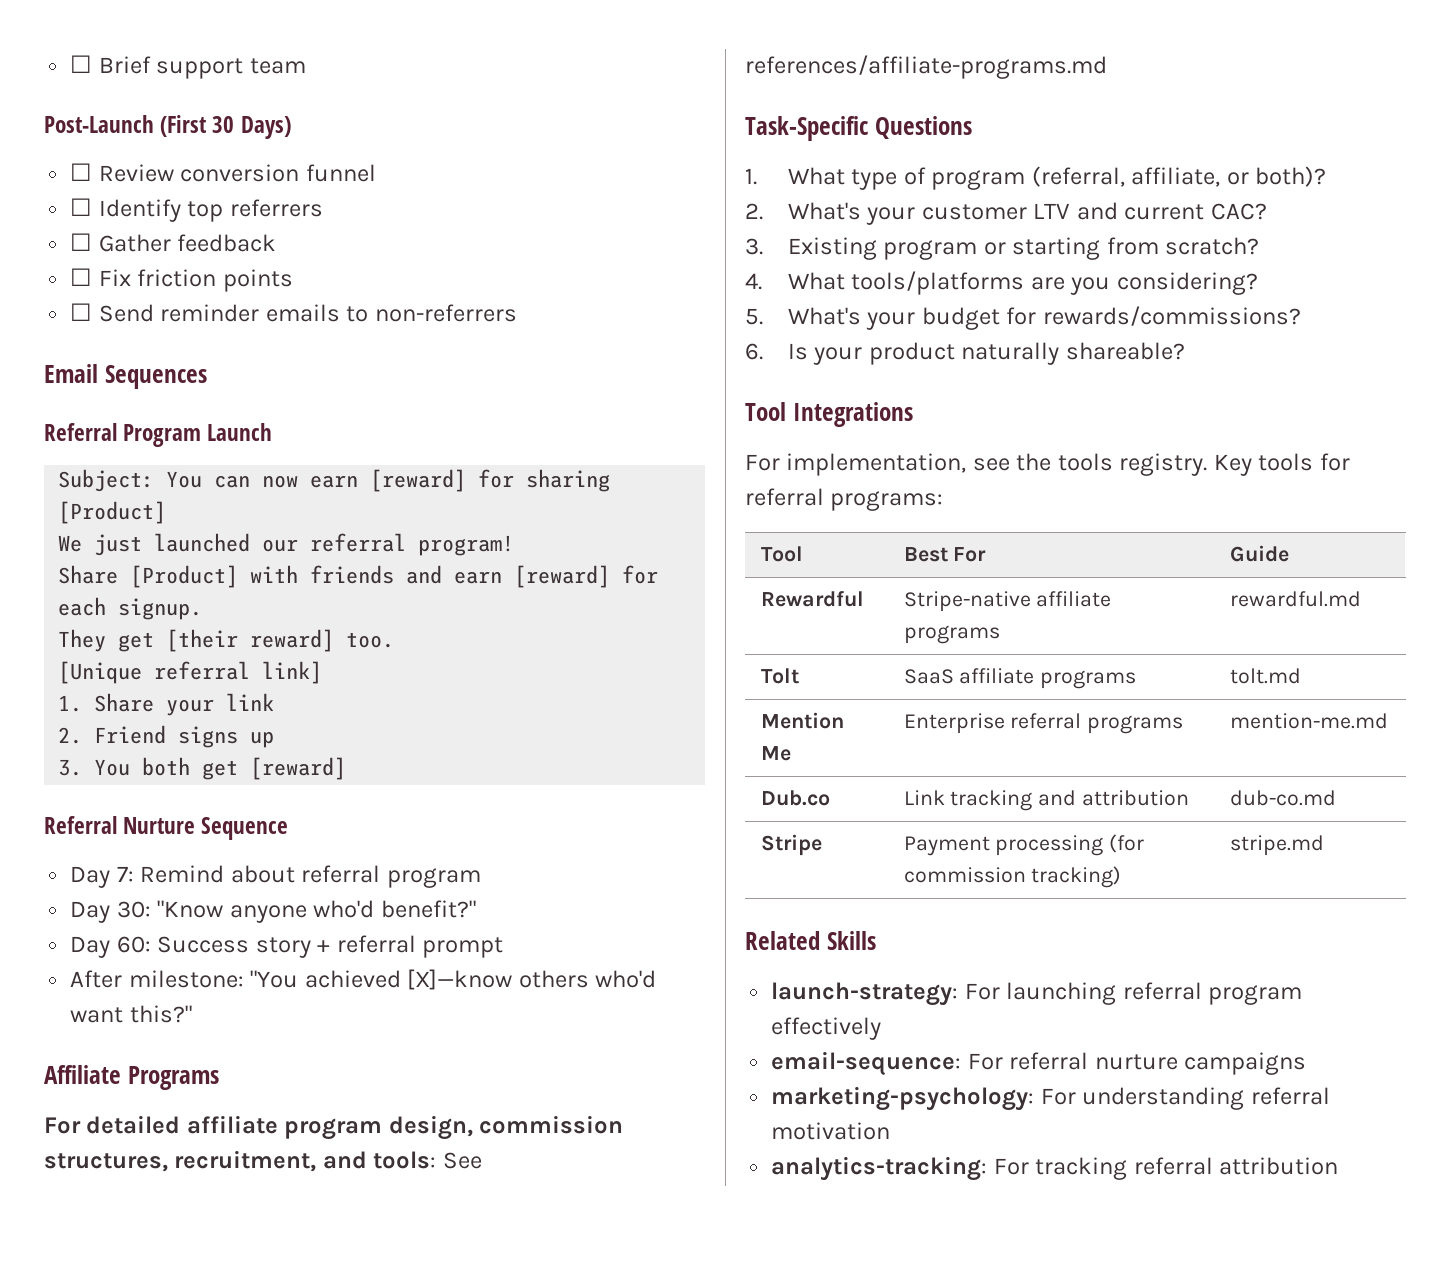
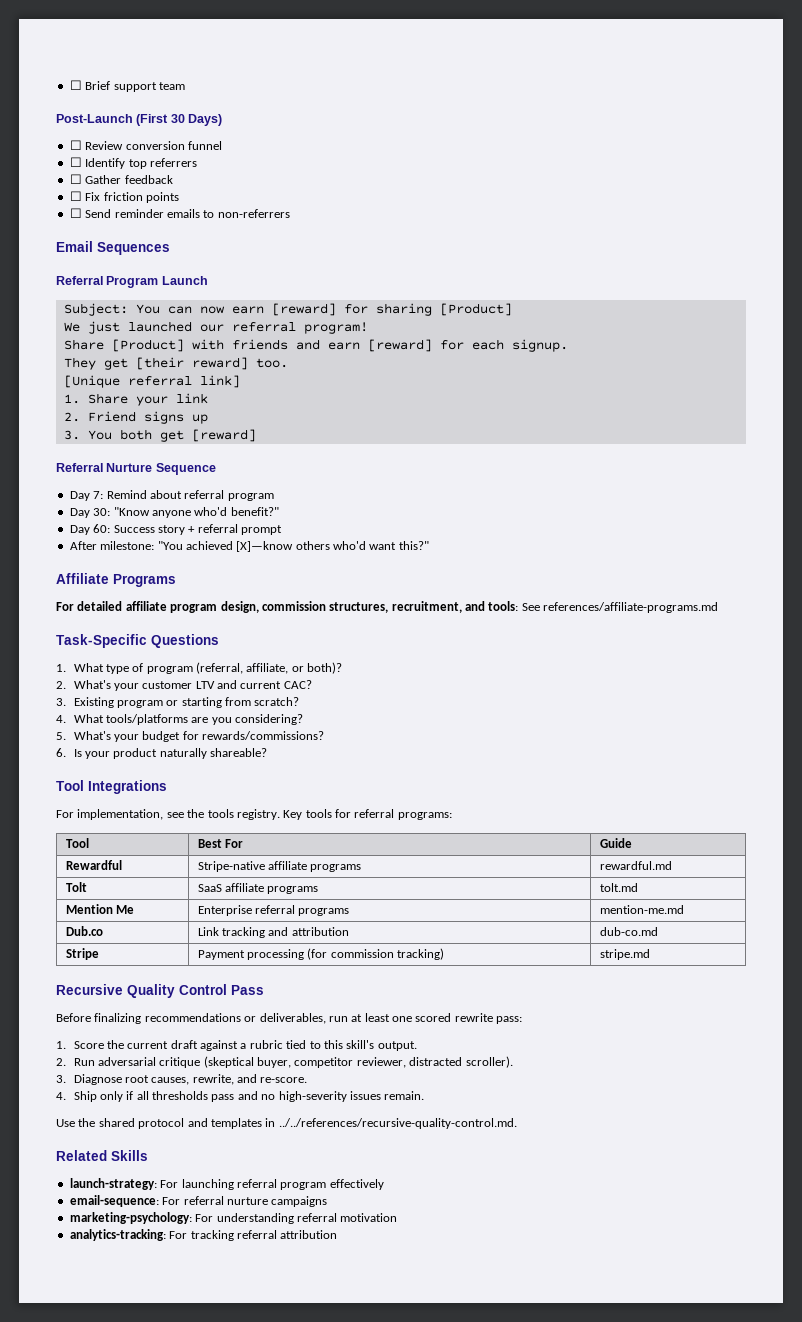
+ Recursive Quality Control Pass
+ Before finalizing recommendations or deliverables, run at least one scored rewrite pass:
+ 1. Score the current draft against a rubric tied to this skill's output.
+ 2. Run adversarial critique (skeptical buyer, competitor reviewer, distracted scroller).
+ 3. Diagnose root causes, rewrite, and re-score.
+ 4. Ship only if all thresholds pass and no high-severity issues remain.
+ Use the shared protocol and templates in ../../references/recursive-quality-control.md.

